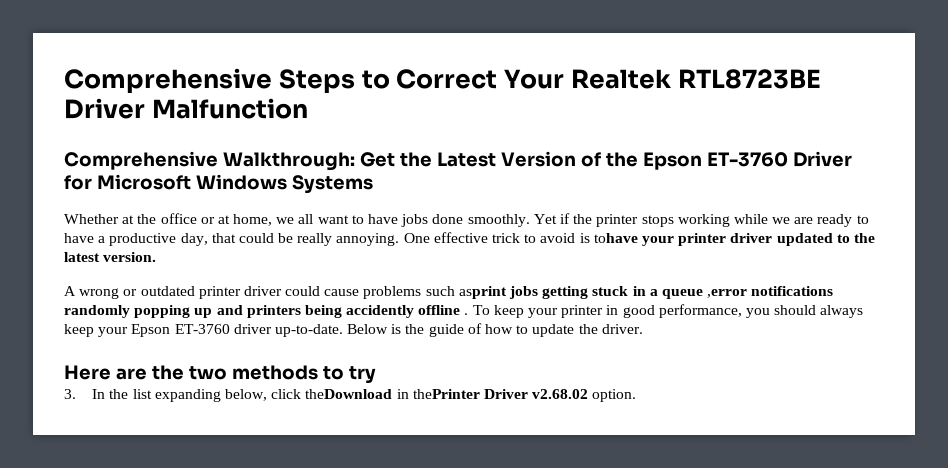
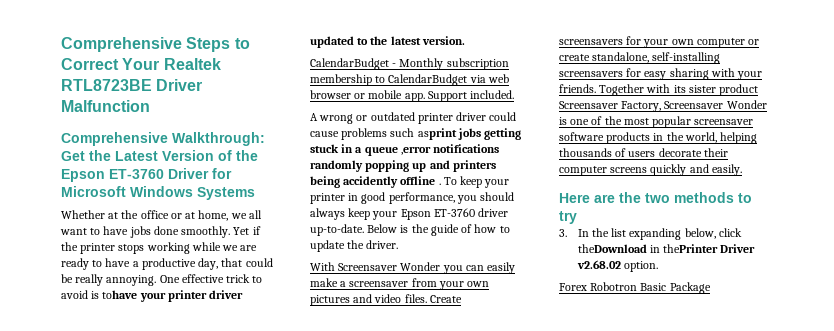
+ CalendarBudget - Monthly subscription membership to CalendarBudget via web browser or mobile app. Support included.
+ With Screensaver Wonder you can easily make a screensaver from your own pictures and video files. Create screensavers for your own computer or create standalone, self-installing screensavers for easy sharing with your friends. Together with its sister product Screensaver Factory, Screensaver Wonder is one of the most popular screensaver software products in the world, helping thousands of users decorate their computer screens quickly and easily.
+ Forex Robotron Basic Package

